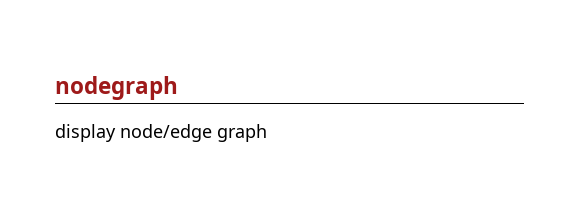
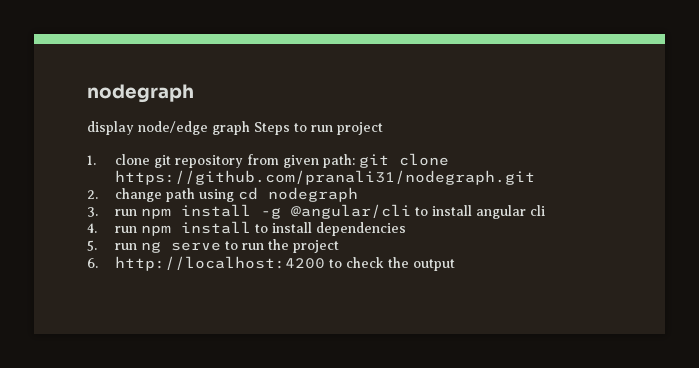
- display node/edge graph
+ display node/edge graph Steps to run project
+ 1. clone git repository from given path: git clone https://github.com/pranali31/nodegraph.git
+ 2. change path using cd nodegraph
+ 3. run npm install -g @angular/cli to install angular cli
+ 4. run npm install to install dependencies
+ 5. run ng serve to run the project
+ 6. http://localhost:4200 to check the output

